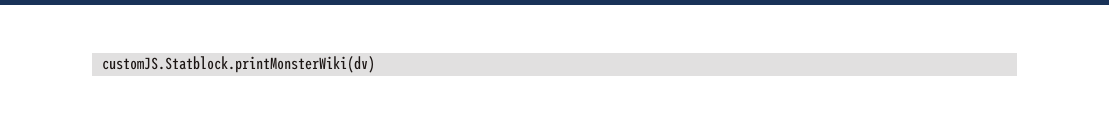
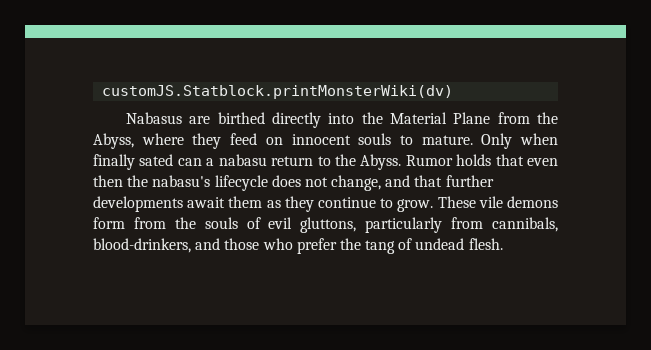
+ Nabasus are birthed directly into the Material Plane from the Abyss, where they feed on innocent souls to mature. Only when finally sated can a nabasu return to the Abyss. Rumor holds that even then the nabasu's lifecycle does not change, and that further developments await them as they continue to grow. These vile demons form from the souls of evil gluttons, particularly from cannibals, blood-drinkers, and those who prefer the tang of undead flesh.

